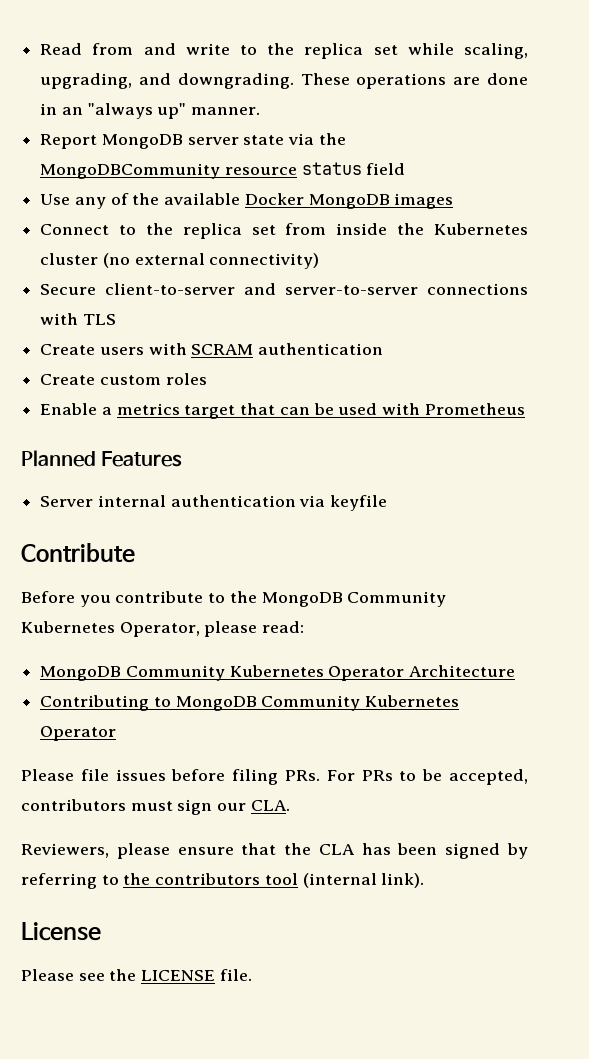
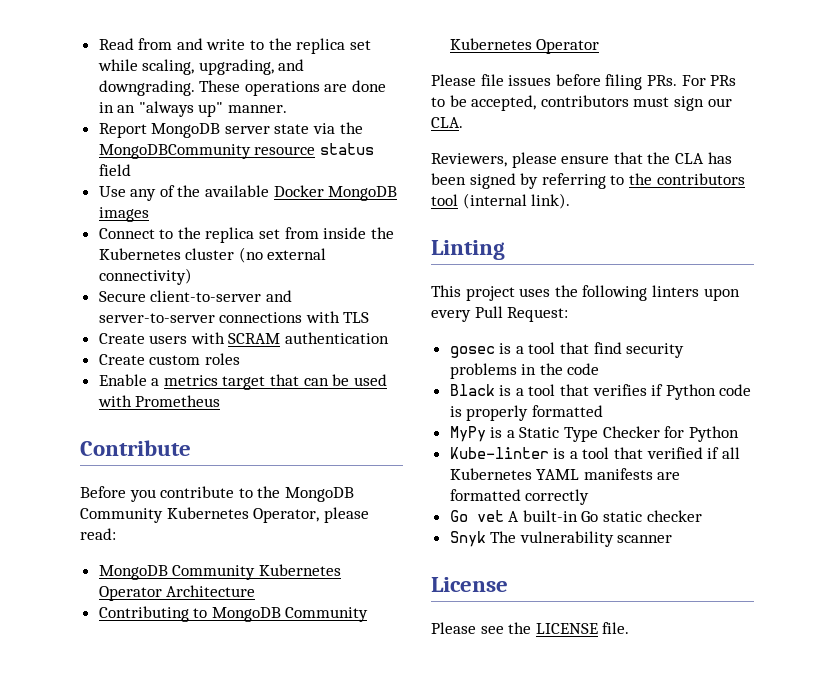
- Planned Features
- Server internal authentication via keyfile
+ Linting
+ This project uses the following linters upon every Pull Request:
+ gosec is a tool that find security problems in the code
+ Black is a tool that verifies if Python code is properly formatted
+ MyPy is a Static Type Checker for Python
+ Kube-linter is a tool that verified if all Kubernetes YAML manifests are formatted correctly
+ Go vet A built-in Go static checker
+ Snyk The vulnerability scanner

